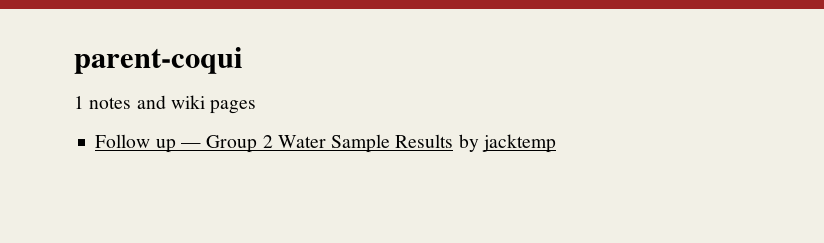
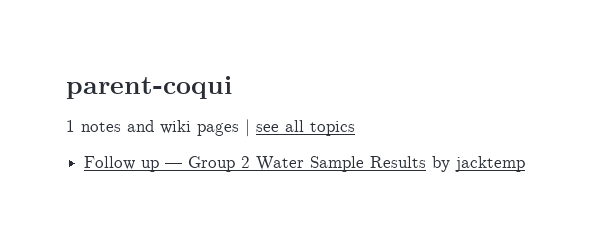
- 1 notes and wiki pages
+ 1 notes and wiki pages | see all topics

